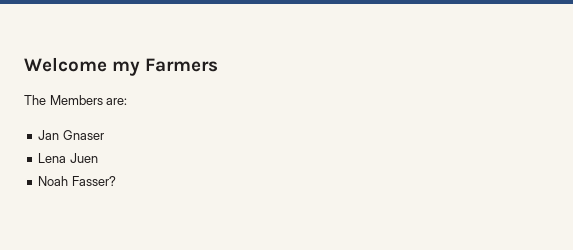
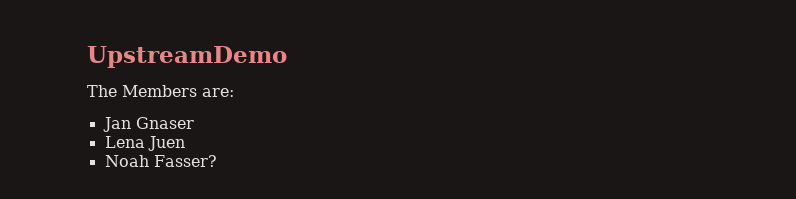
- Welcome my Farmers
+ UpstreamDemo

